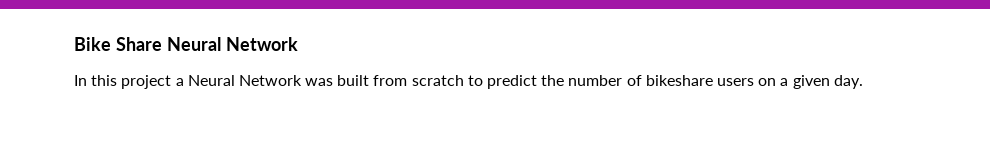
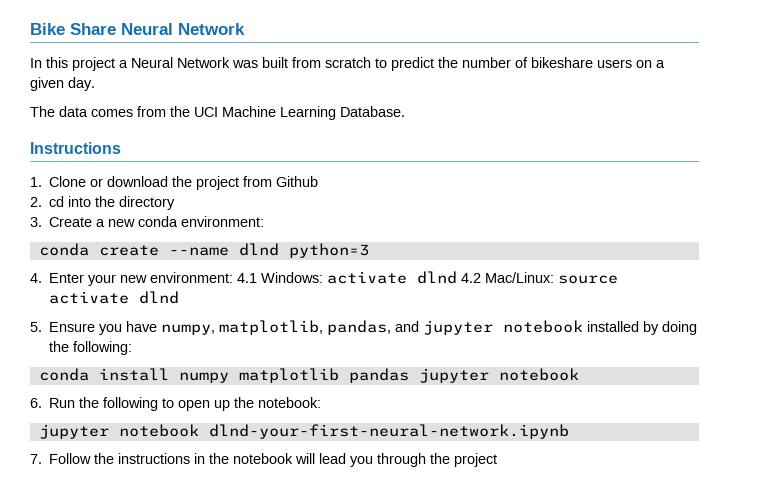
+ The data comes from the UCI Machine Learning Database.
+ Instructions
+ 1. Clone or download the project from Github
+ 2. cd into the directory
+ 3. Create a new conda environment:
+ conda create --name dlnd python=3
+ 4. Enter your new environment: 4.1 Windows: activate dlnd 4.2 Mac/Linux: source activate dlnd
+ 5. Ensure you have numpy, matplotlib, pandas, and jupyter notebook installed by doing the following:
+ conda install numpy matplotlib pandas jupyter notebook
+ 6. Run the following to open up the notebook:
+ jupyter notebook dlnd-your-first-neural-network.ipynb
+ 7. Follow the instructions in the notebook will lead you through the project

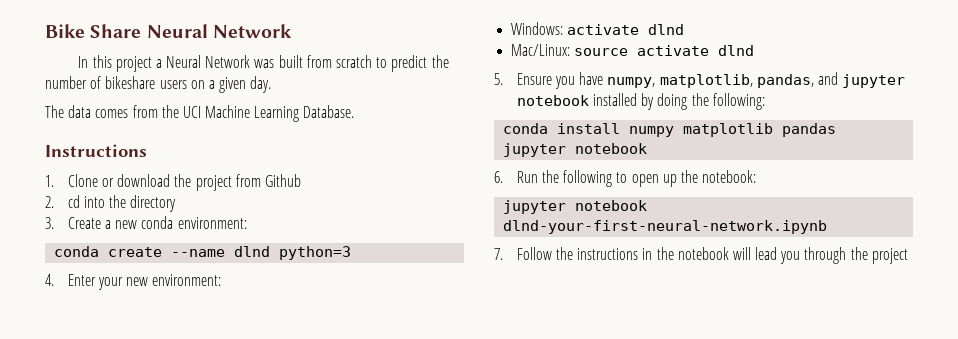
- 4. Enter your new environment: 4.1 Windows: activate dlnd 4.2 Mac/Linux: source activate dlnd
+ 4. Enter your new environment:
+ Windows: activate dlnd
+ Mac/Linux: source activate dlnd

